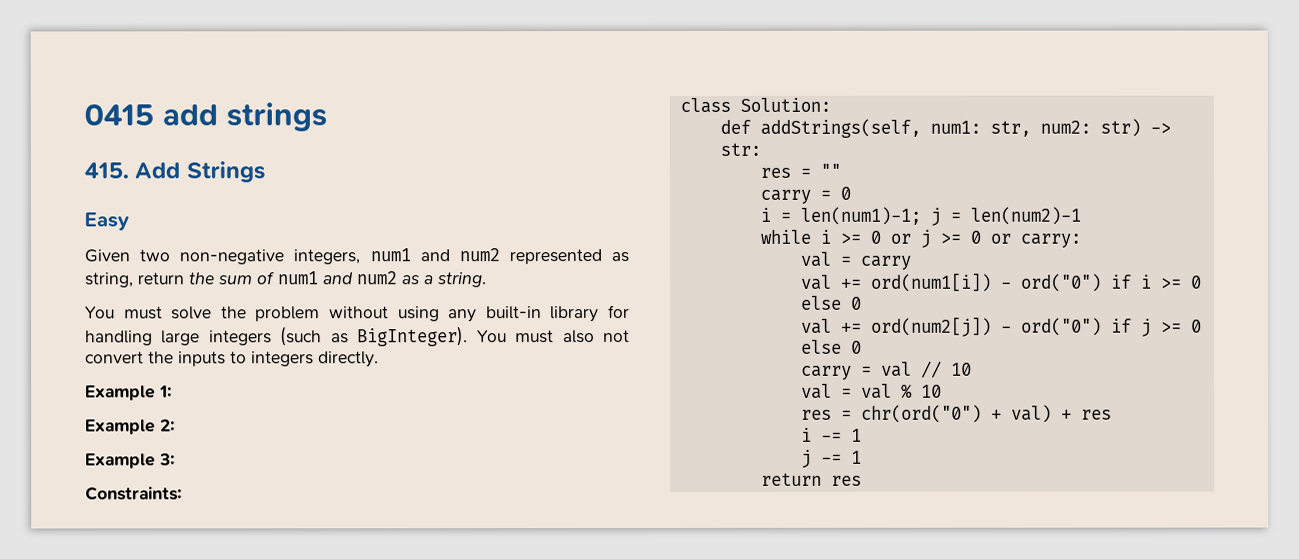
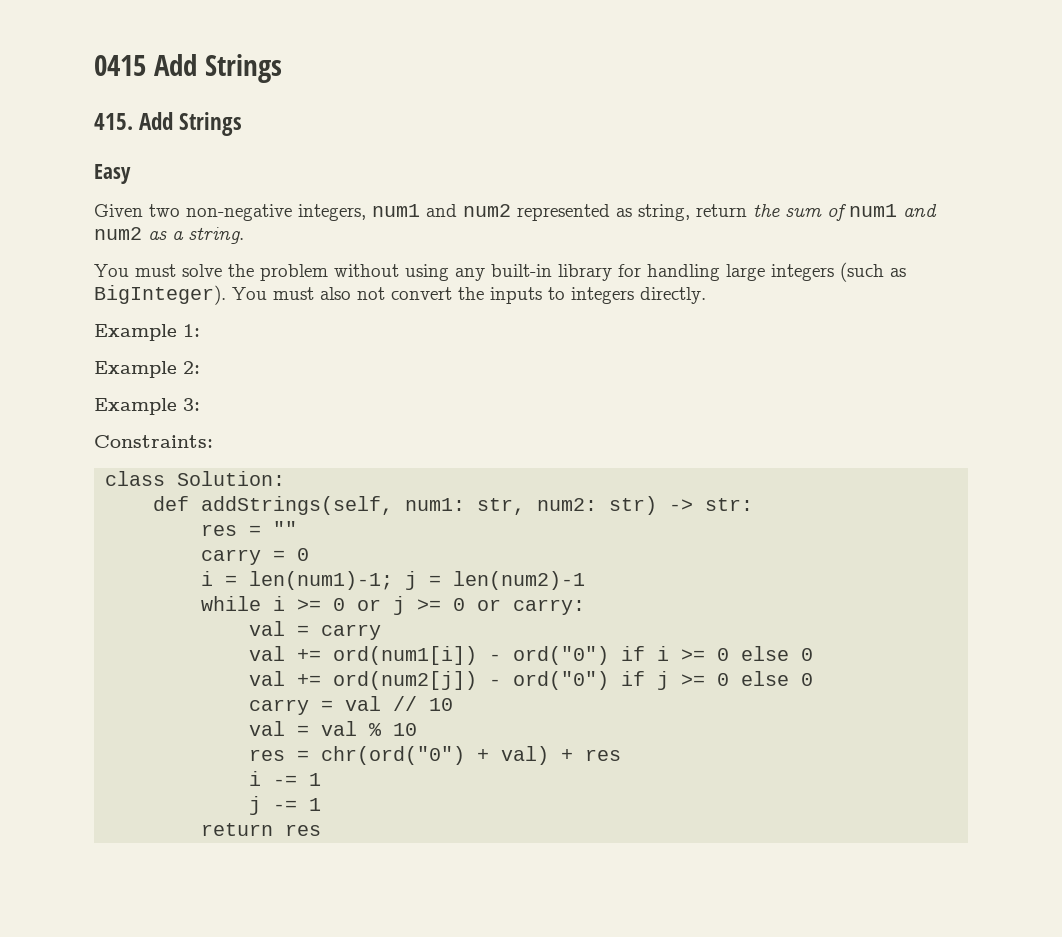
- 0415 add strings
+ 0415 Add Strings

